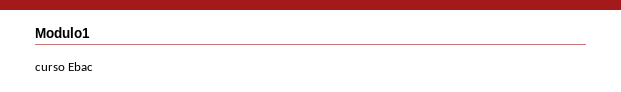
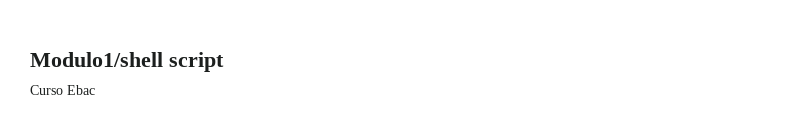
- Modulo1
- curso Ebac
+ Modulo1/shell script
+ Curso Ebac

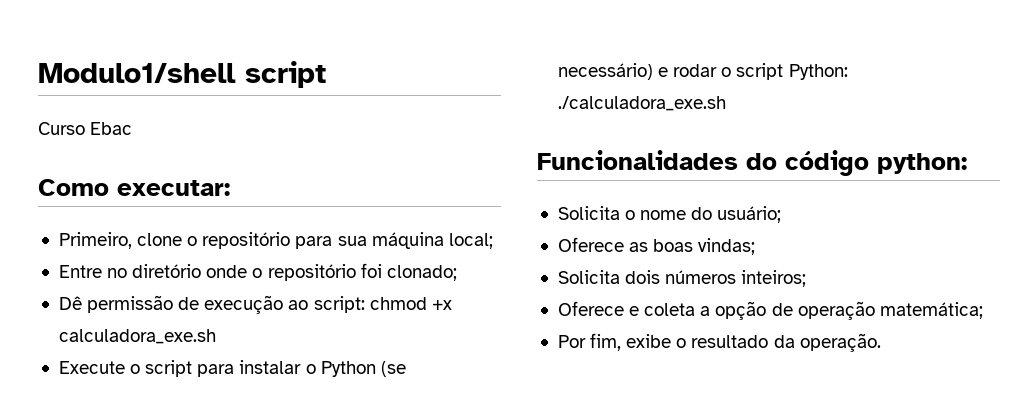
+ Como executar:
+ Primeiro, clone o repositório para sua máquina local;
+ Entre no diretório onde o repositório foi clonado;
+ Dê permissão de execução ao script: chmod +x calculadora_exe.sh
+ Execute o script para instalar o Python (se necessário) e rodar o script Python: ./calculadora_exe.sh
+ Funcionalidades do código python:
+ Solicita o nome do usuário;
+ Oferece as boas vindas;
+ Solicita dois números inteiros;
+ Oferece e coleta a opção de operação matemática;
+ Por fim, exibe o resultado da operação.

